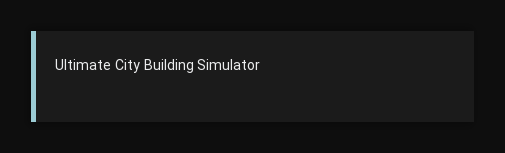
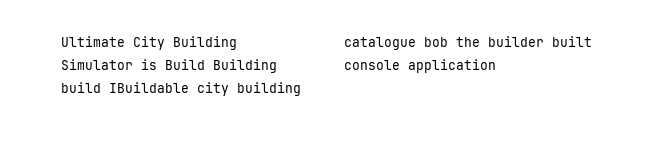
- Ultimate City Building Simulator
+ Ultimate City Building Simulator is Build Building build IBuildable city building catalogue bob the builder built console application

